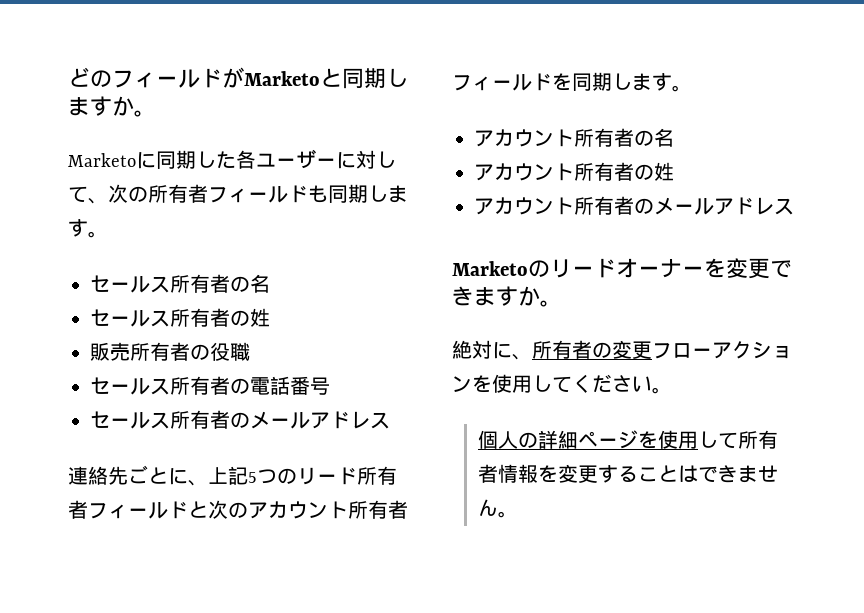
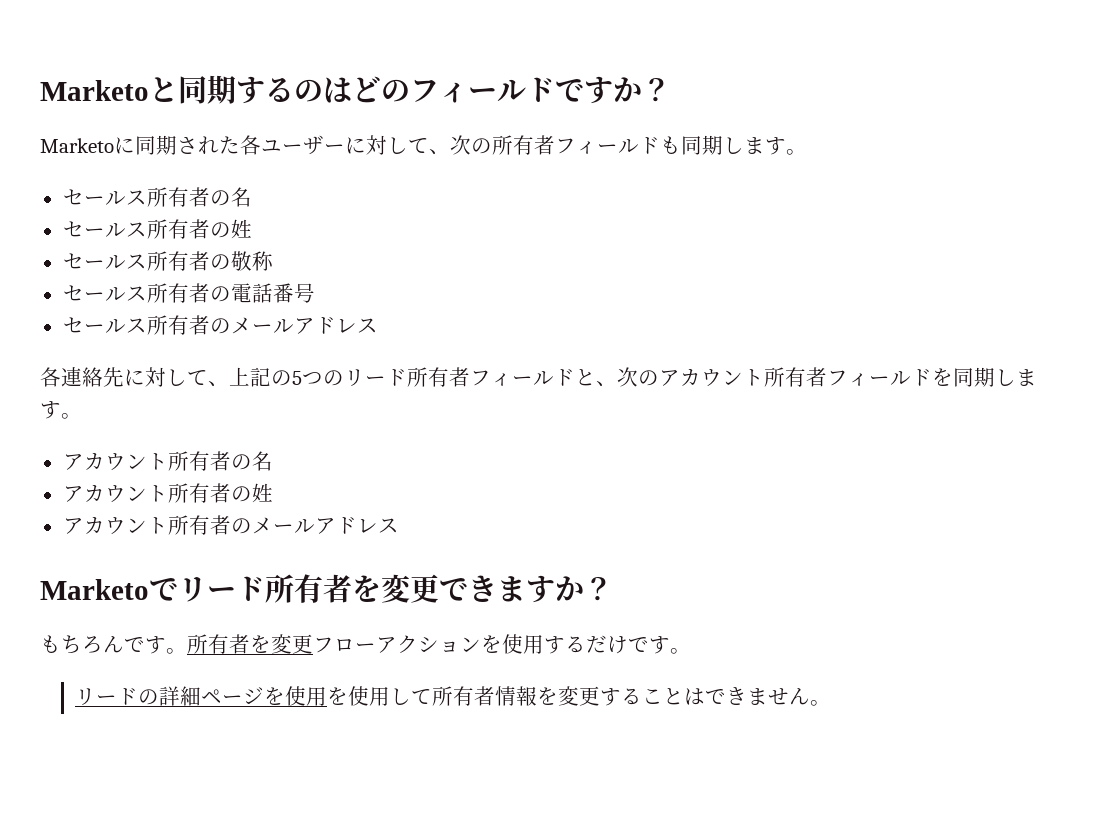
- どのフィールドがMarketoと同期しますか。
+ Marketoと同期するのはどのフィールドですか？
- Marketoに同期した各ユーザーに対して、次の所有者フィールドも同期します。
+ Marketoに同期された各ユーザーに対して、次の所有者フィールドも同期します。
- 販売所有者の役職
+ セールス所有者の敬称
- 連絡先ごとに、上記5つのリード所有者フィールドと次のアカウント所有者フィールドを同期します。
+ 各連絡先に対して、上記の5つのリード所有者フィールドと、次のアカウント所有者フィールドを同期します。
- Marketoのリードオーナーを変更できますか。
- 絶対に、所有者の変更フローアクションを使用してください。
- 個人の詳細ページを使用して所有者情報を変更することはできません。
+ Marketoでリード所有者を変更できますか？
+ もちろんです。所有者を変更フローアクションを使用するだけです。
+ リードの詳細ページを使用を使用して所有者情報を変更することはできません。

